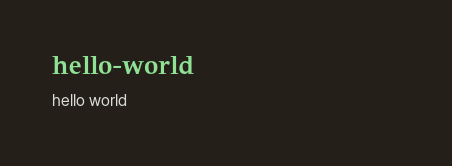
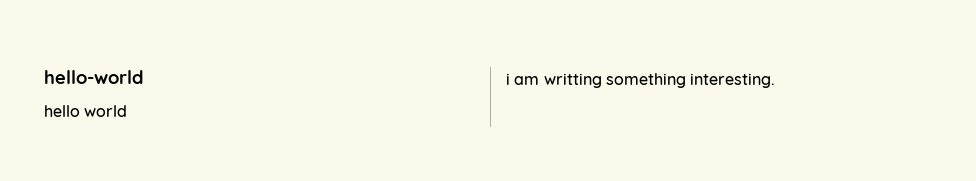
+ i am writting something interesting.

